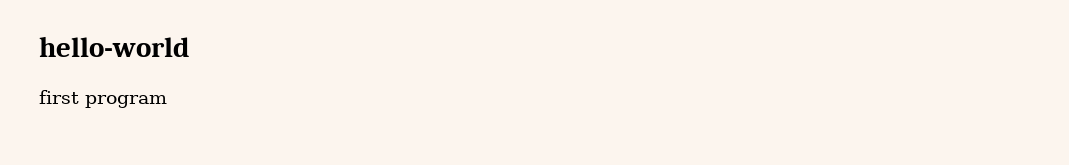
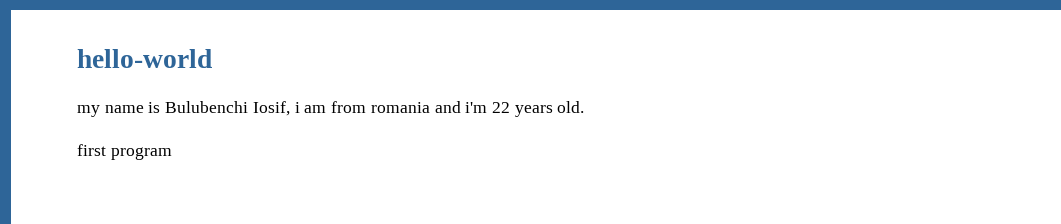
+ my name is Bulubenchi Iosif, i am from romania and i'm 22 years old.

